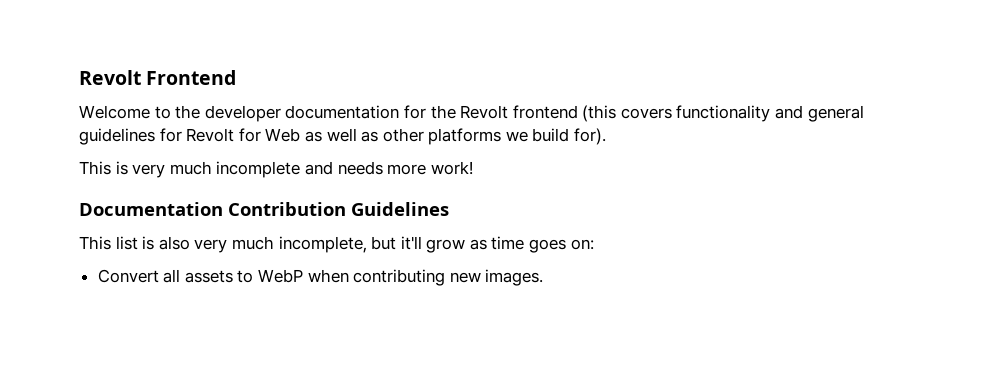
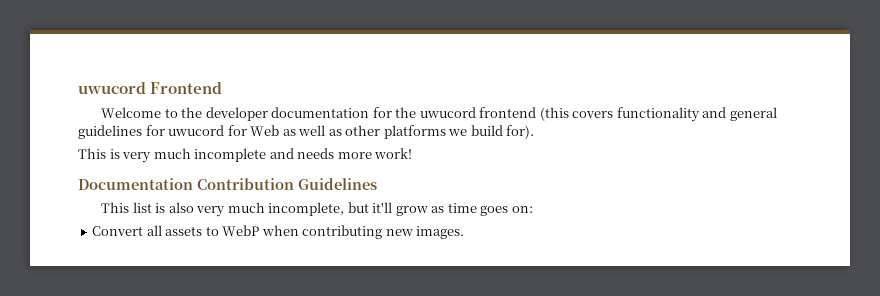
- Revolt Frontend
+ uwucord Frontend
- Welcome to the developer documentation for the Revolt frontend (this covers functionality and general guidelines for Revolt for Web as well as other platforms we build for).
+ Welcome to the developer documentation for the uwucord frontend (this covers functionality and general guidelines for uwucord for Web as well as other platforms we build for).

